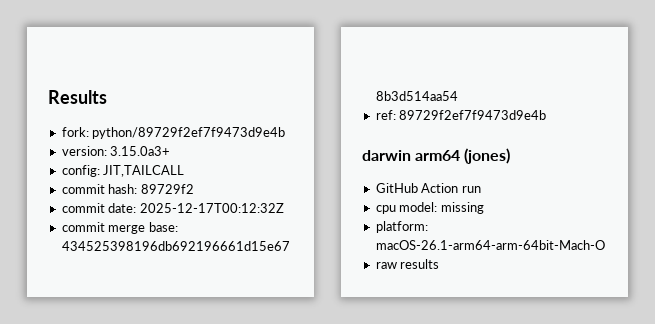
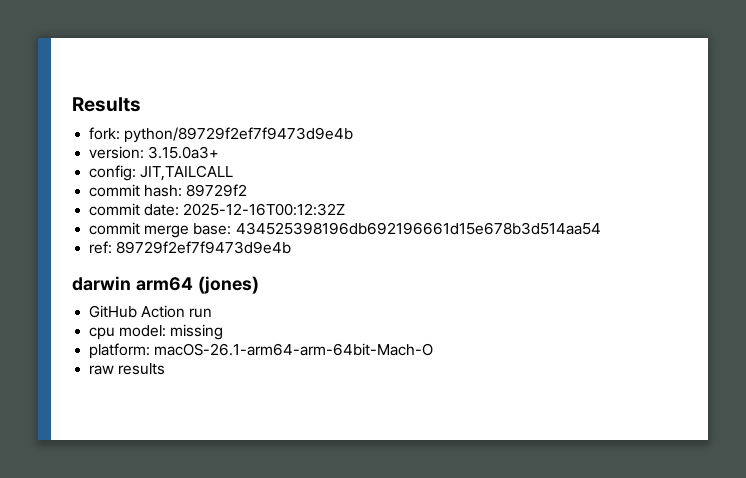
- commit date: 2025-12-17T00:12:32Z
+ commit date: 2025-12-16T00:12:32Z

